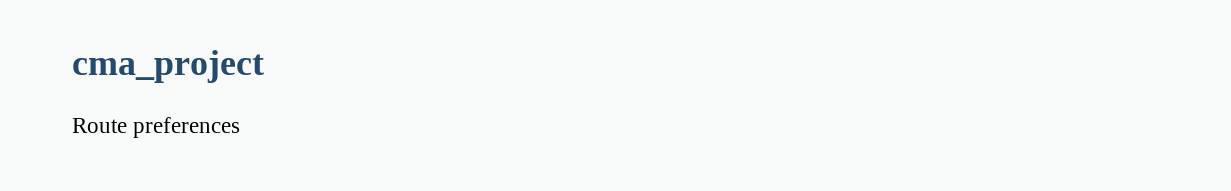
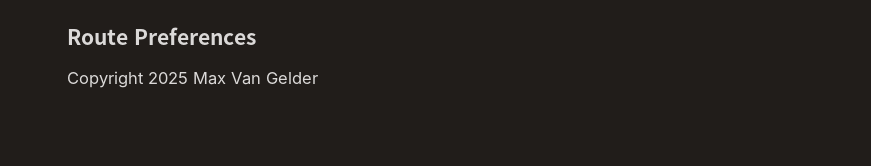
- cma_project
- Route preferences
+ Route Preferences
+ Copyright 2025 Max Van Gelder

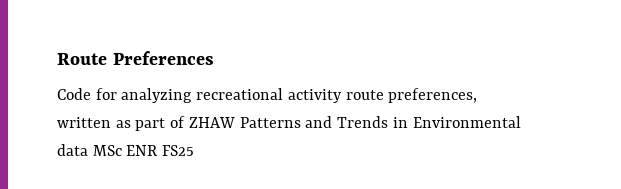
- Copyright 2025 Max Van Gelder
+ Code for analyzing recreational activity route preferences, written as part of ZHAW Patterns and Trends in Environmental data MSc ENR FS25

